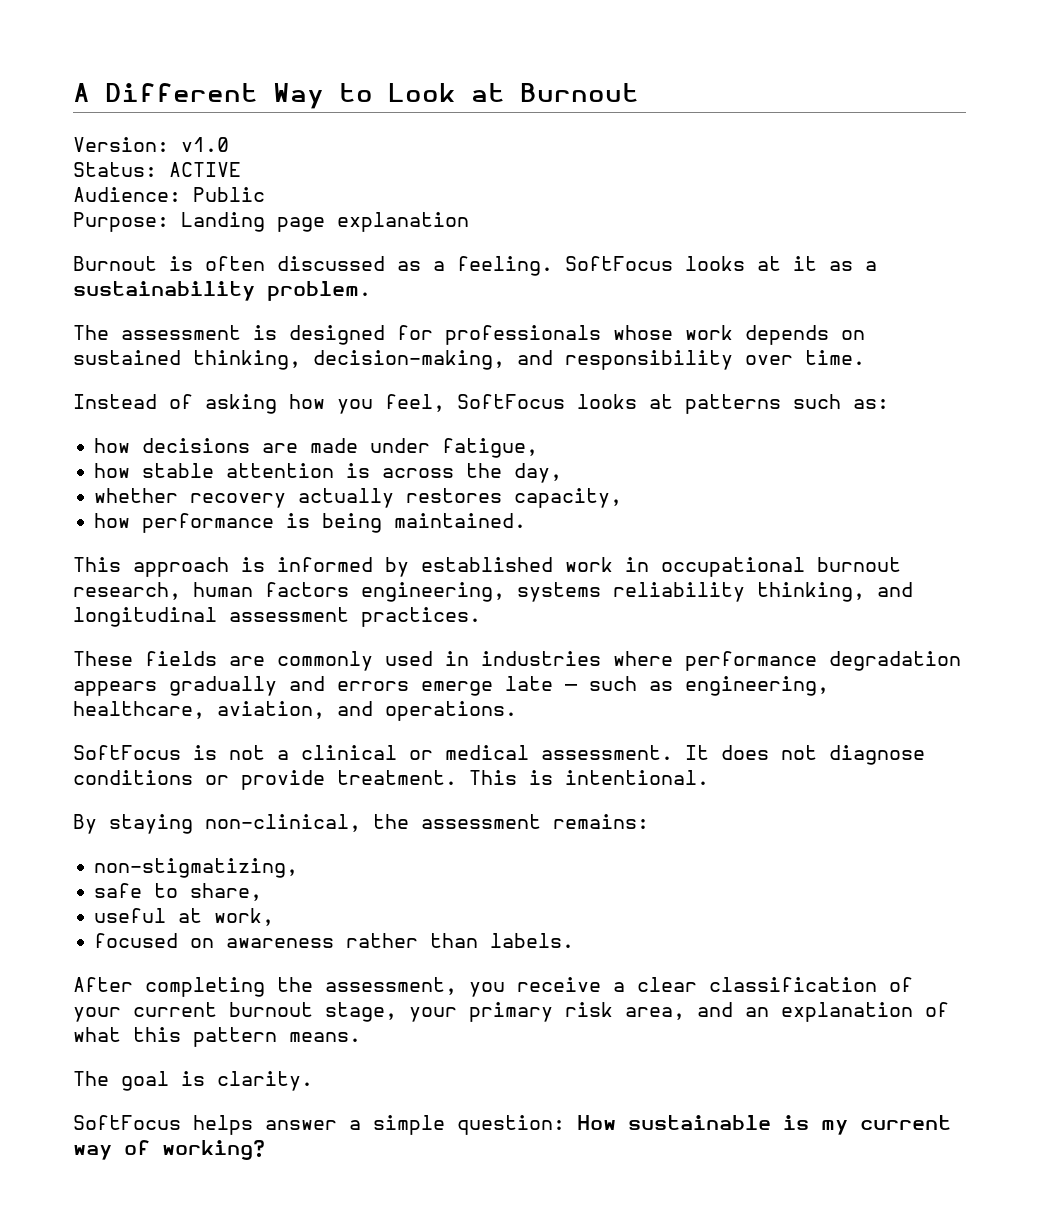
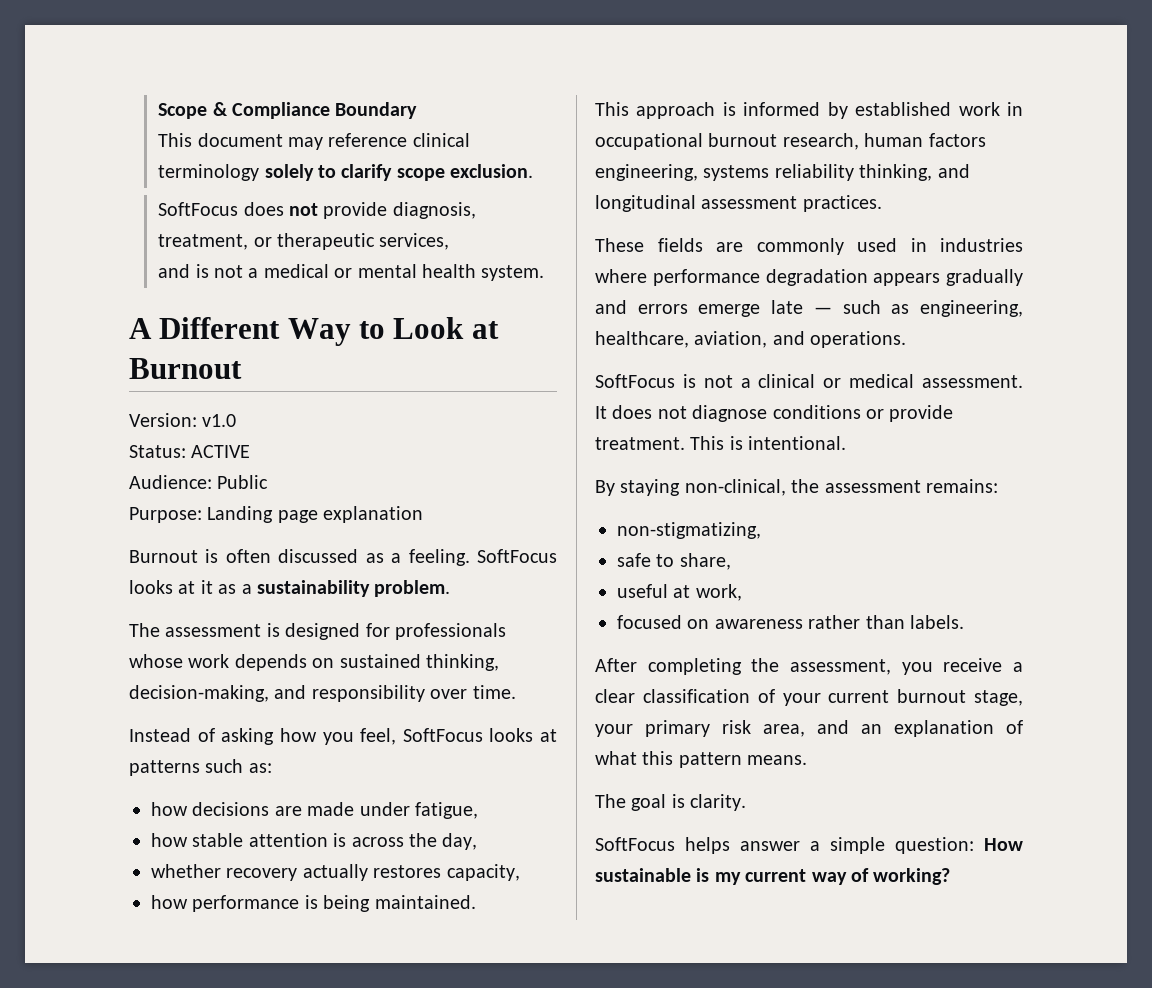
+ Scope & Compliance Boundary
+ This document may reference clinical terminology solely to clarify scope exclusion.
+ SoftFocus does not provide diagnosis, treatment, or therapeutic services,
+ and is not a medical or mental health system.

